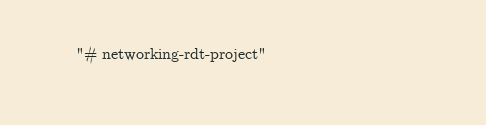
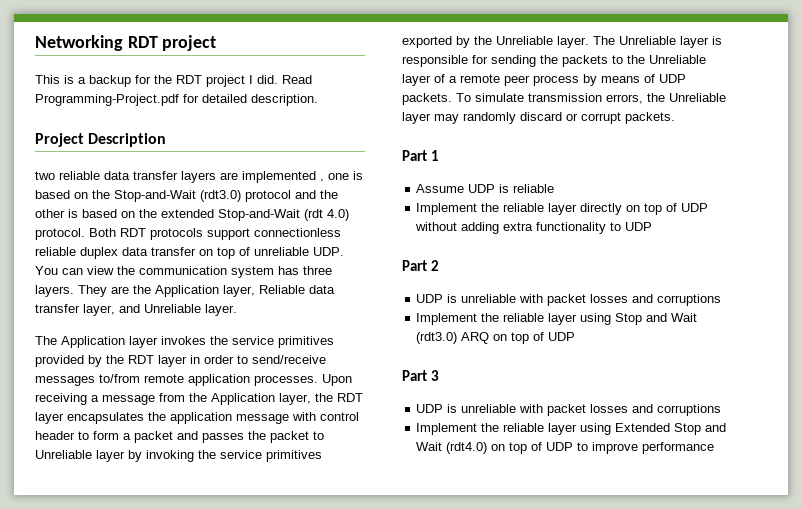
- "# networking-rdt-project"
+ Networking RDT project
+ This is a backup for the RDT project I did. Read Programming-Project.pdf for detailed description.
+ Project Description
+ two reliable data transfer layers are implemented , one is based on the Stop-and-Wait (rdt3.0) protocol and the other is based on the extended Stop-and-Wait (rdt 4.0) protocol. Both RDT protocols support connectionless reliable duplex data transfer on top of unreliable UDP. You can view the communication system has three layers. They are the Application layer, Reliable data transfer layer, and Unreliable layer.
+ The Application layer invokes the service primitives provided by the RDT layer in order to send/receive messages to/from remote application processes. Upon receiving a message from the Application layer, the RDT layer encapsulates the application message with control header to form a packet and passes the packet to Unreliable layer by invoking the service primitives exported by the Unreliable layer. The Unreliable layer is responsible for sending the packets to the Unreliable layer of a remote peer process by means of UDP packets. To simulate transmission errors, the Unreliable layer may randomly discard or corrupt packets.
+ Part 1
+ Assume UDP is reliable
+ Implement the reliable layer directly on top of UDP without adding extra functionality to UDP
+ Part 2
+ UDP is unreliable with packet losses and corruptions
+ Implement the reliable layer using Stop and Wait (rdt3.0) ARQ on top of UDP
+ Part 3
+ UDP is unreliable with packet losses and corruptions
+ Implement the reliable layer using Extended Stop and Wait (rdt4.0) on top of UDP to improve performance

